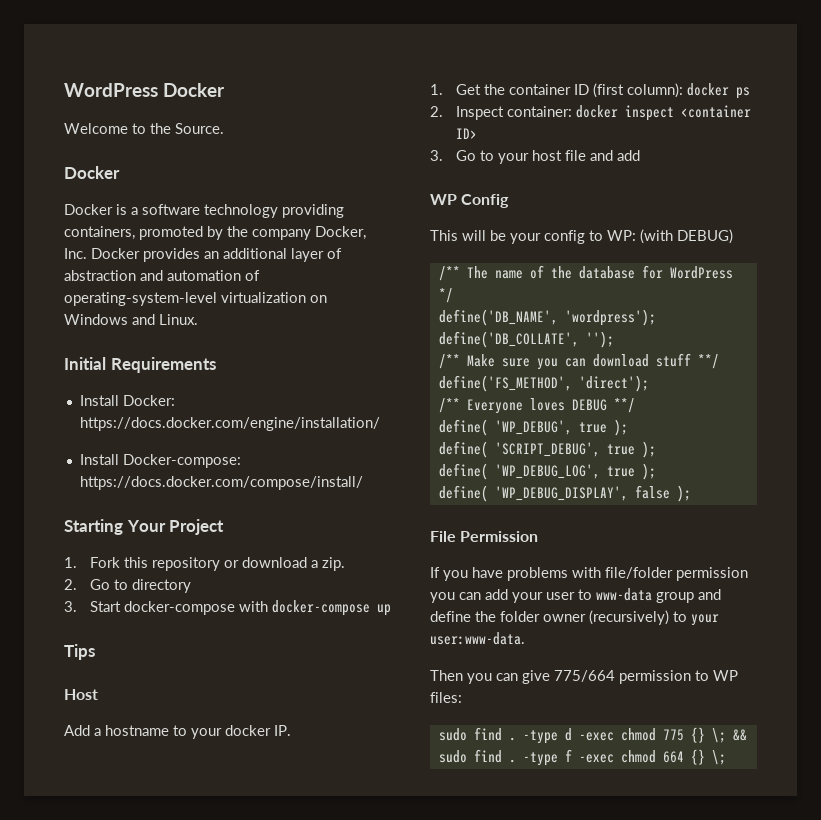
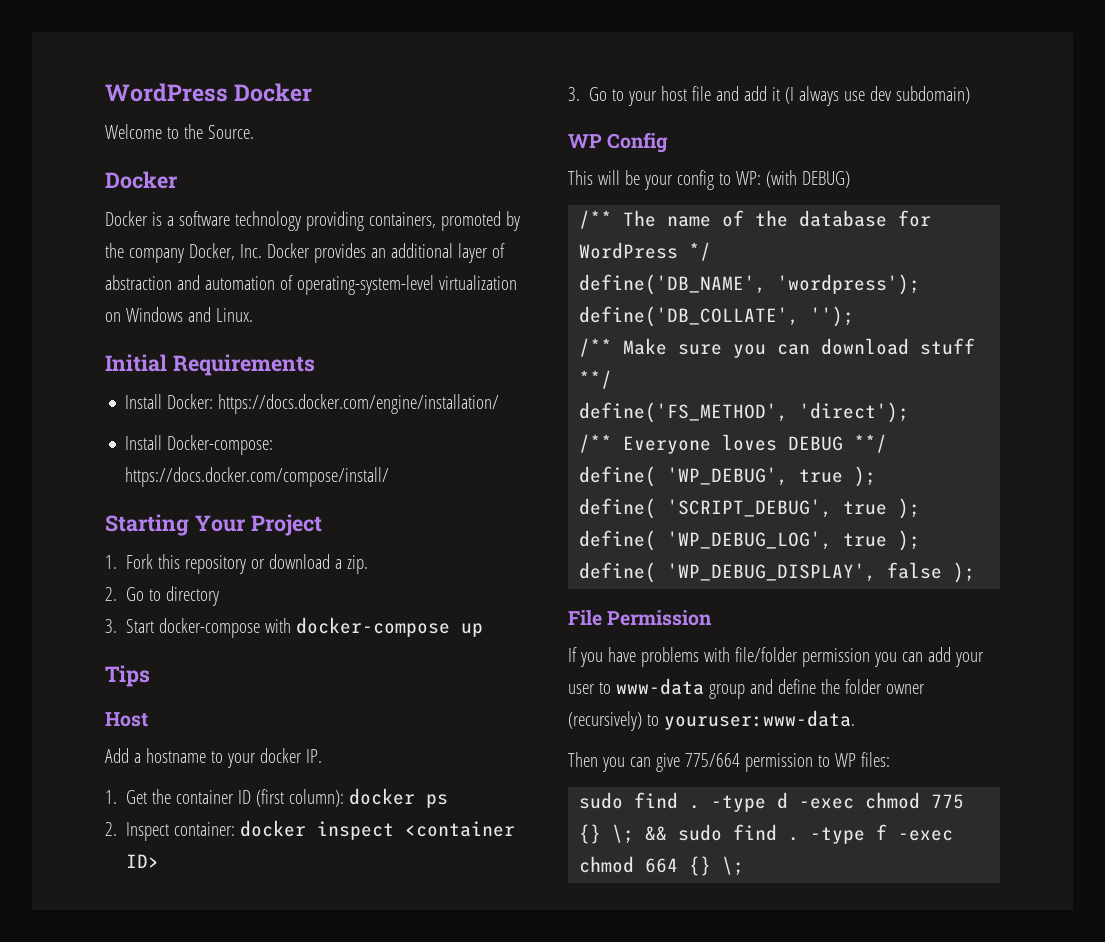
- 3. Go to your host file and add
+ 3. Go to your host file and add it (I always use dev subdomain)
- If you have problems with file/folder permission you can add your user to www-data group and define the folder owner (recursively) to your user:www-data.
+ If you have problems with file/folder permission you can add your user to www-data group and define the folder owner (recursively) to youruser:www-data.

